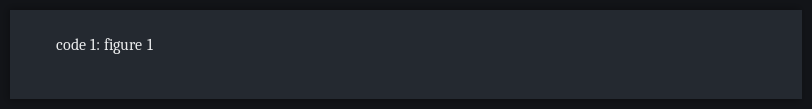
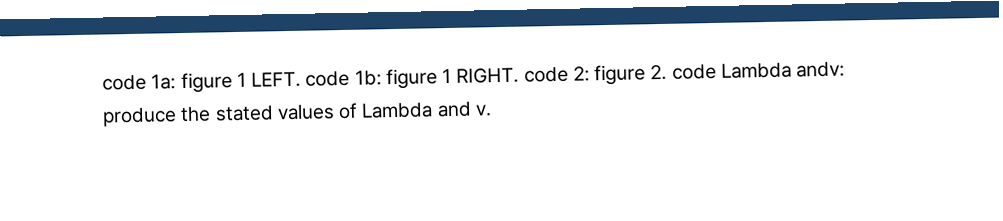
- code 1: figure 1
+ code 1a: figure 1 LEFT. code 1b: figure 1 RIGHT. code 2: figure 2. code Lambda andv: produce the stated values of Lambda and v.

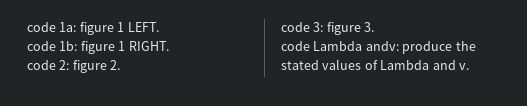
- code 1a: figure 1 LEFT. code 1b: figure 1 RIGHT. code 2: figure 2. code Lambda andv: produce the stated values of Lambda and v.
+ code 1a: figure 1 LEFT.
+ code 1b: figure 1 RIGHT.
+ code 2: figure 2.
+ code 3: figure 3.
+ code Lambda andv: produce the stated values of Lambda and v.

